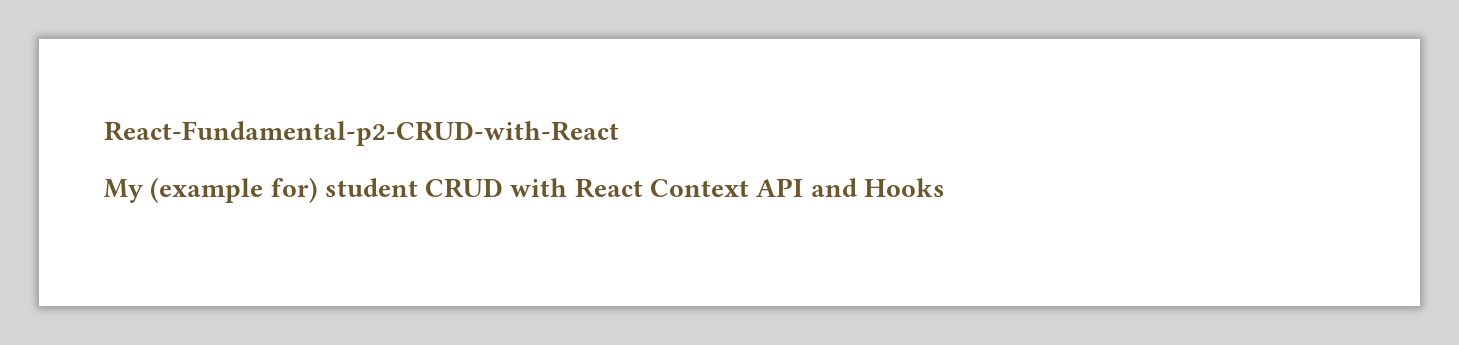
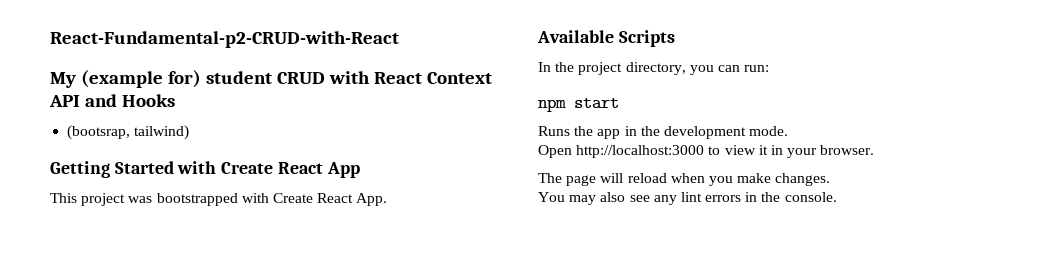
+ (bootsrap, tailwind)
+ Getting Started with Create React App
+ This project was bootstrapped with Create React App.
+ Available Scripts
+ In the project directory, you can run:
+ npm start
+ Runs the app in the development mode.
+ Open http://localhost:3000 to view it in your browser.
+ The page will reload when you make changes.
+ You may also see any lint errors in the console.

